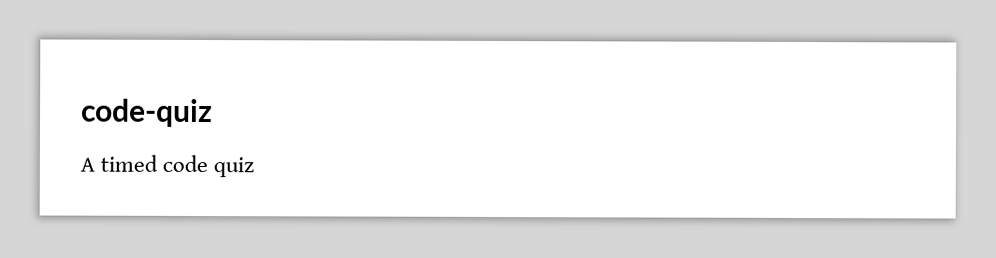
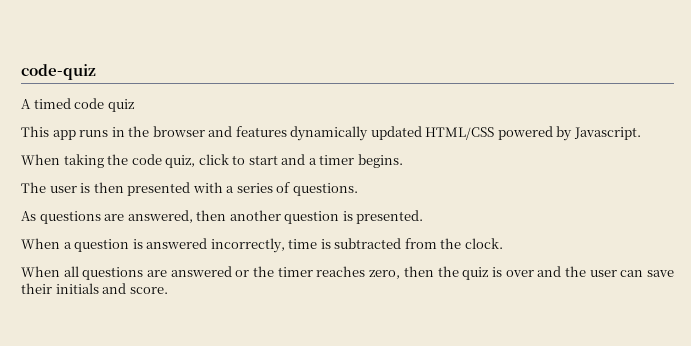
+ This app runs in the browser and features dynamically updated HTML/CSS powered by Javascript.
+ When taking the code quiz, click to start and a timer begins.
+ The user is then presented with a series of questions.
+ As questions are answered, then another question is presented.
+ When a question is answered incorrectly, time is subtracted from the clock.
+ When all questions are answered or the timer reaches zero, then the quiz is over and the user can save their initials and score.

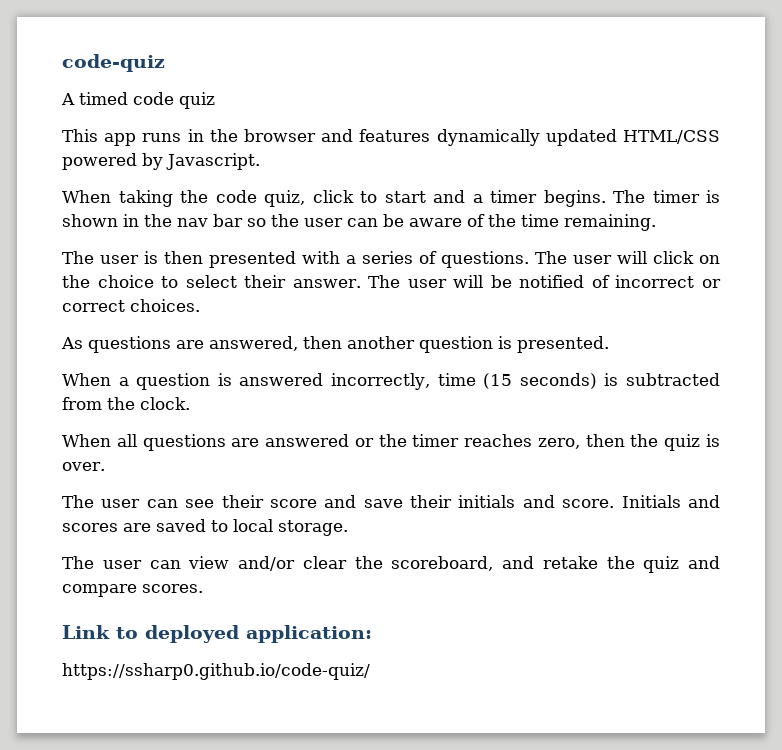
+ The timer is shown in the nav bar so the user can be aware of the time remaining.
+ The user will click on the choice to select their answer. The user will be notified of incorrect or correct choices.
- When a question is answered incorrectly, time is subtracted from the clock.
+ When a question is answered incorrectly, time (15 seconds) is subtracted from the clock.
- When all questions are answered or the timer reaches zero, then the quiz is over and the user can save their initials and score.
+ When all questions are answered or the timer reaches zero, then the quiz is over.
+ The user can see their score and save their initials and score.
+ Initials and scores are saved to local storage.
+ The user can view and/or clear the scoreboard, and retake the quiz and compare scores.
+ Link to deployed application:
+ https://ssharp0.github.io/code-quiz/

